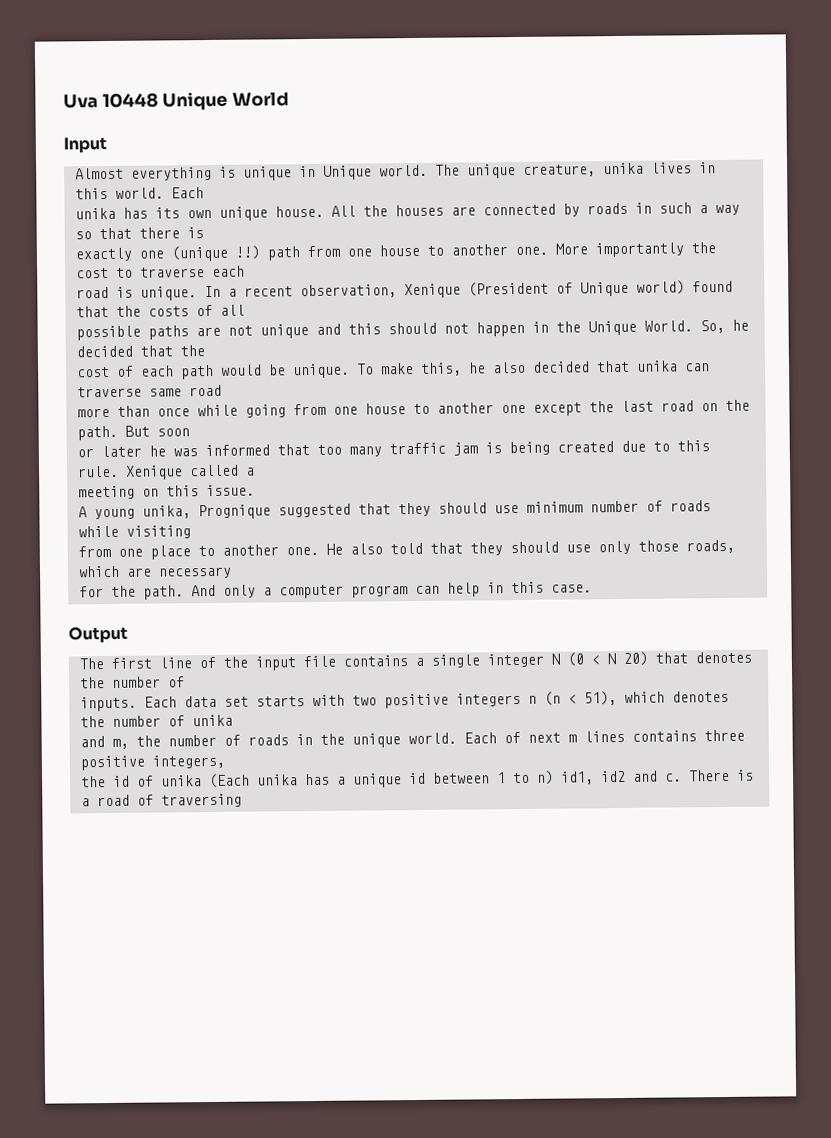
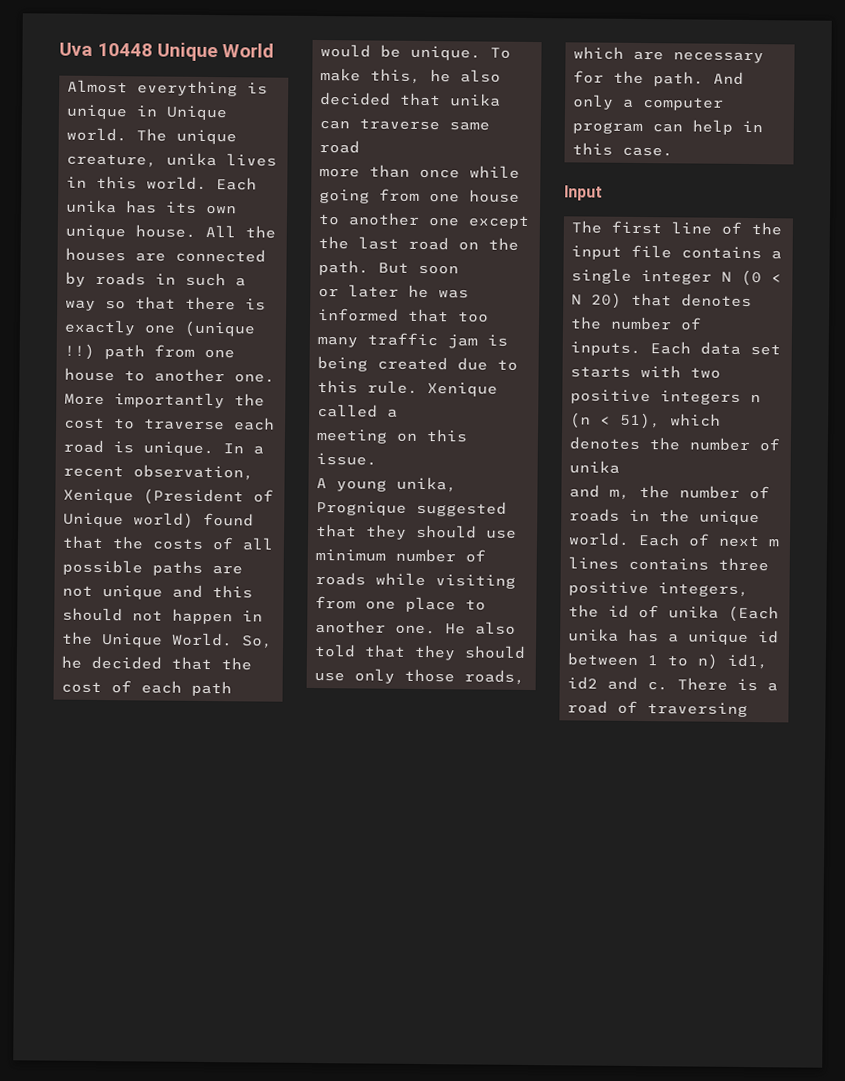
- Input
- Output
+ Input

